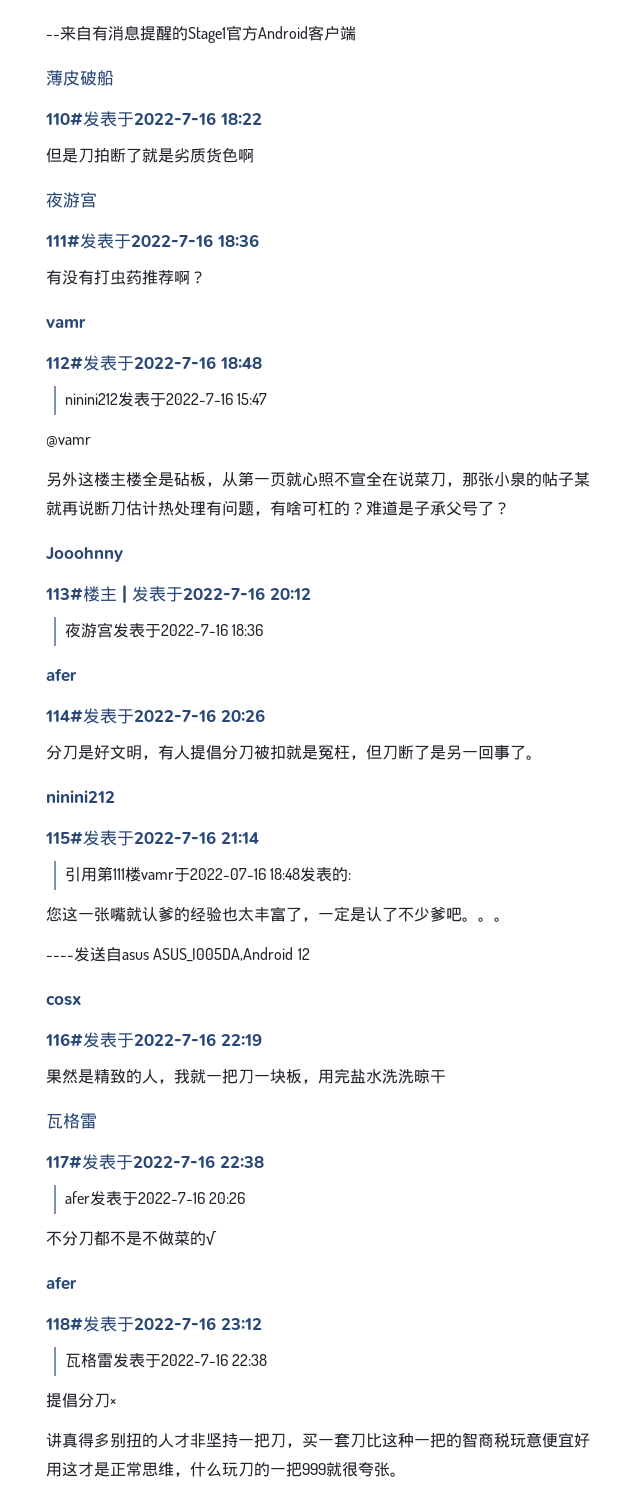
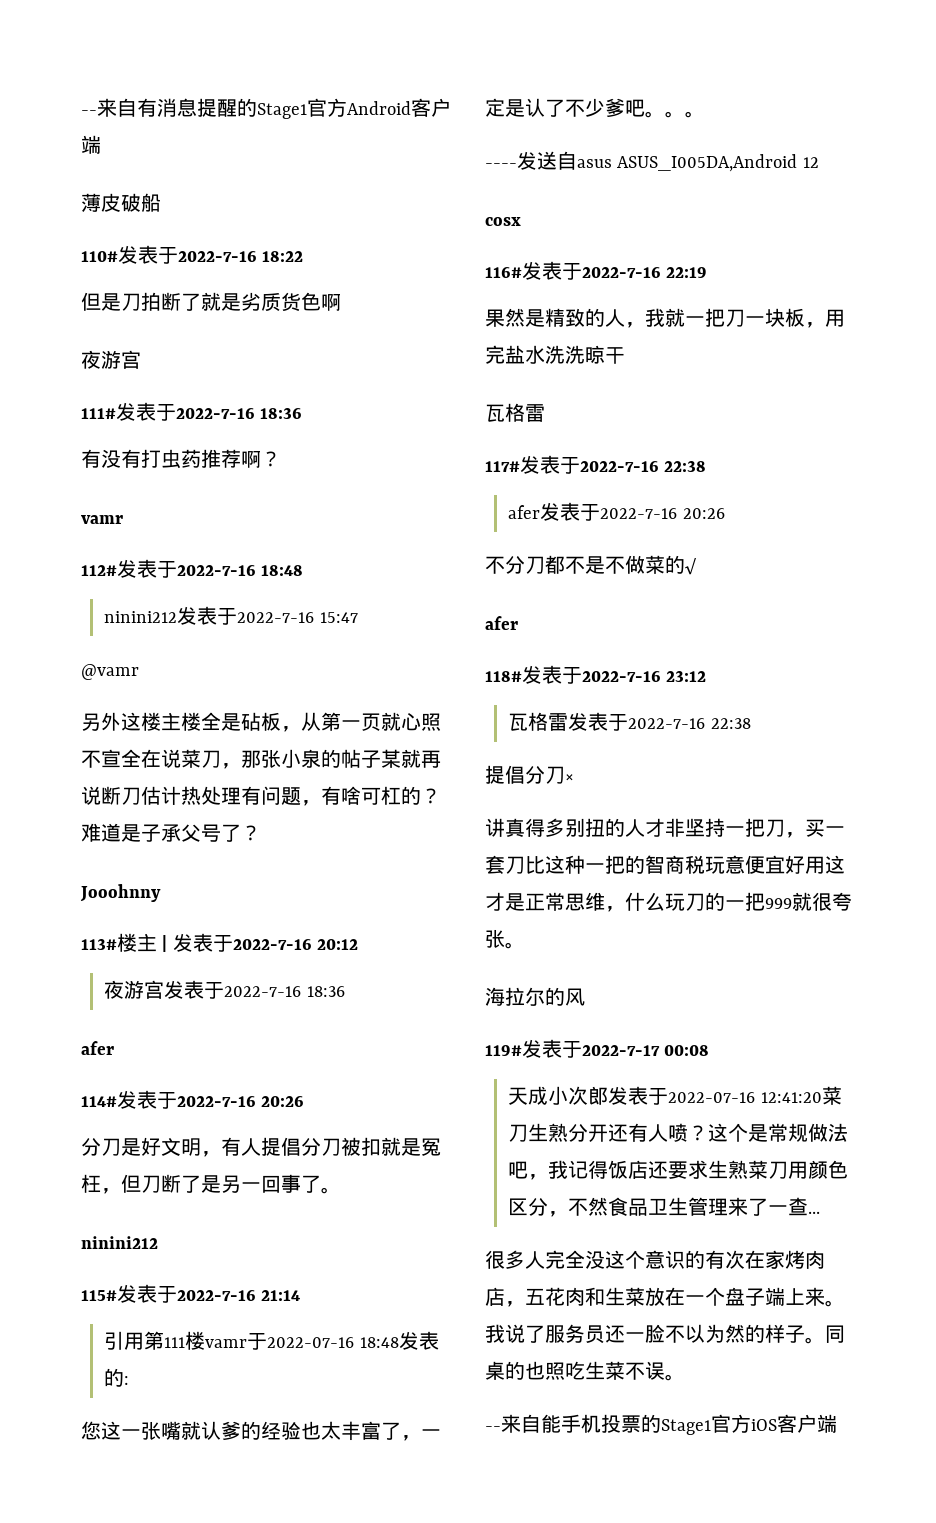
+ 海拉尔的风
+ 119#发表于2022-7-17 00:08
+ 天成小次郎发表于2022-07-16 12:41:20菜刀生熟分开还有人喷？这个是常规做法吧，我记得饭店还要求生熟菜刀用颜色区分，不然食品卫生管理来了一查...
+ 很多人完全没这个意识的有次在家烤肉店，五花肉和生菜放在一个盘子端上来。我说了服务员还一脸不以为然的样子。同桌的也照吃生菜不误。
+ --来自能手机投票的Stage1官方iOS客户端

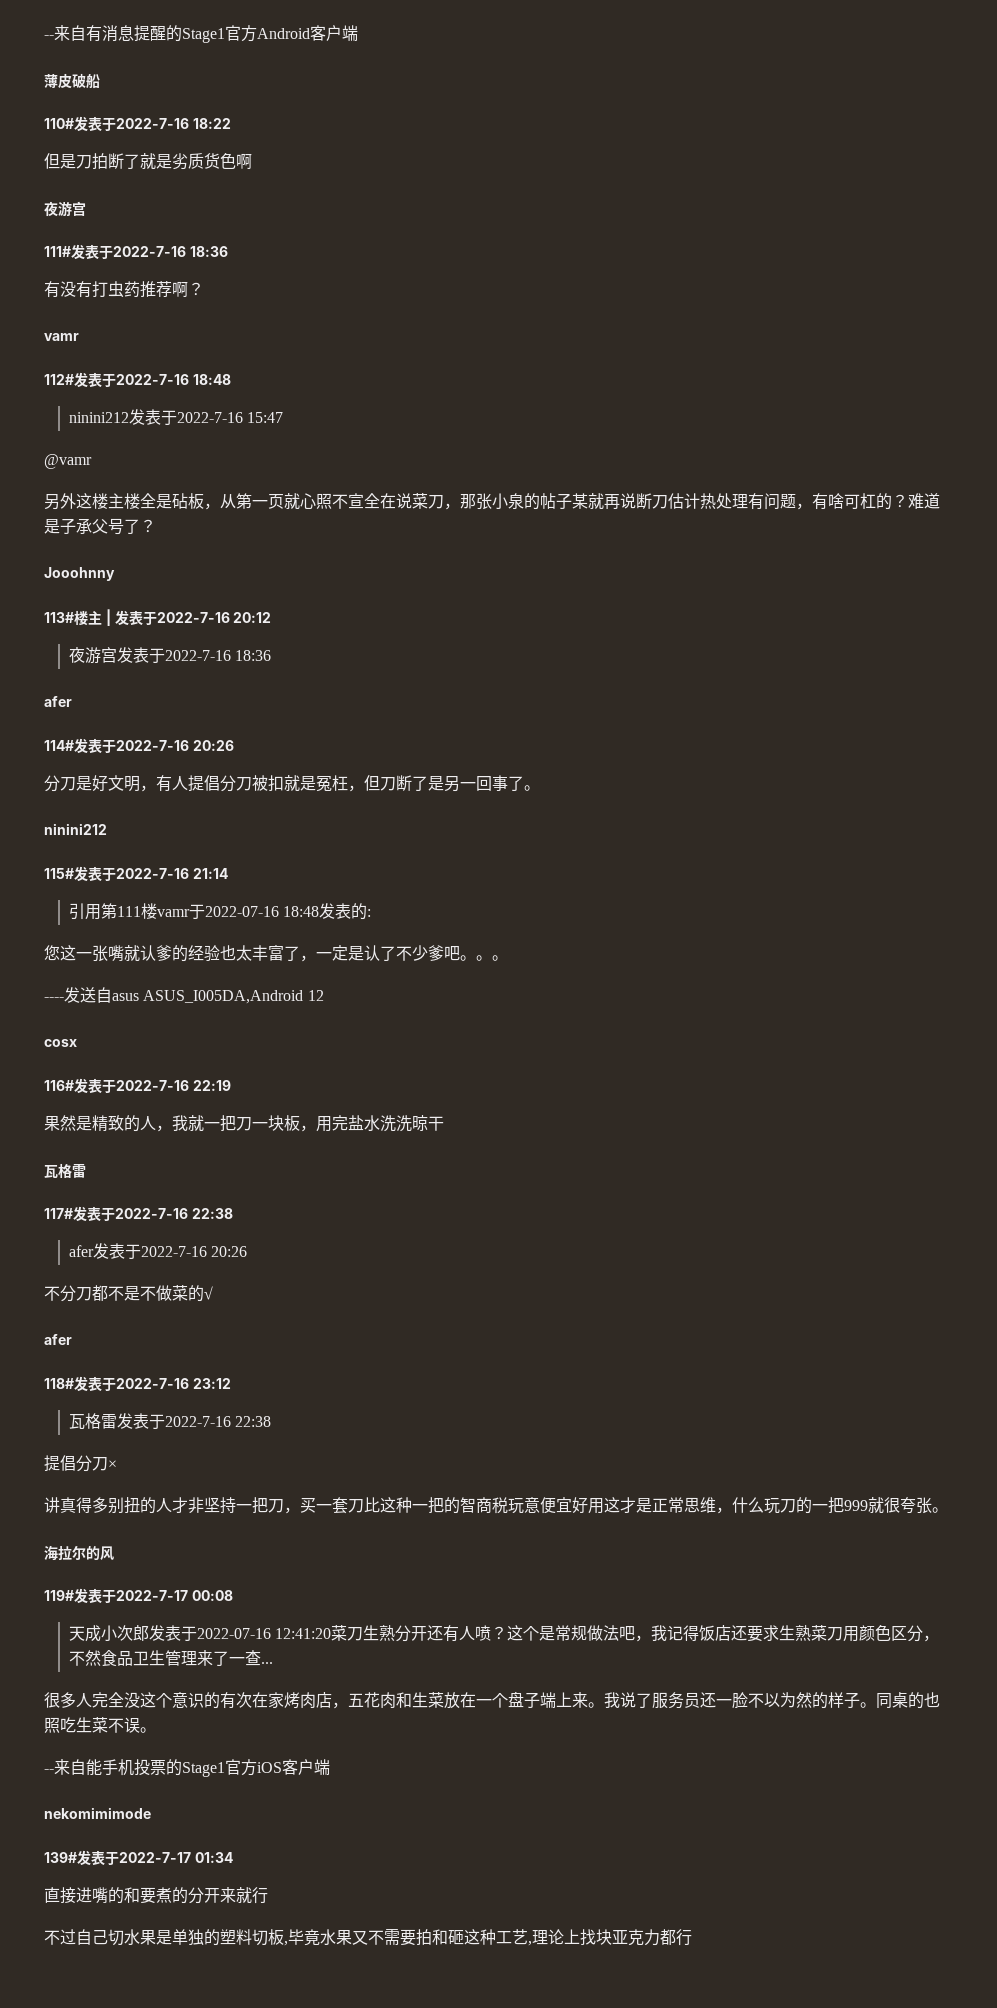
+ nekomimimode
+ 139#发表于2022-7-17 01:34
+ 直接进嘴的和要煮的分开来就行
+ 不过自己切水果是单独的塑料切板,毕竟水果又不需要拍和砸这种工艺,理论上找块亚克力都行

